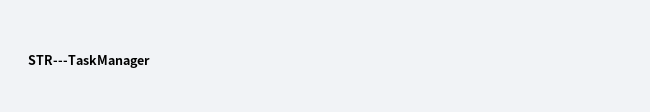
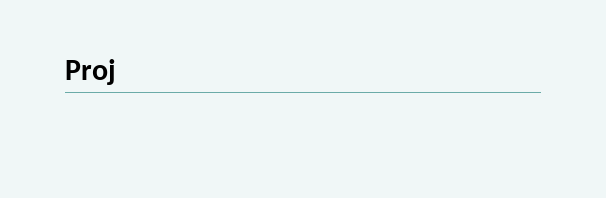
- STR---TaskManager
+ Proj

